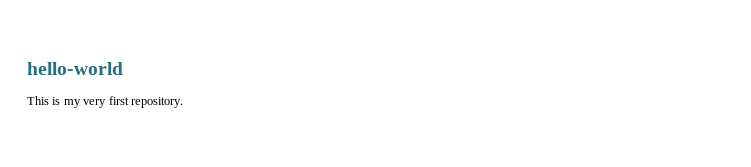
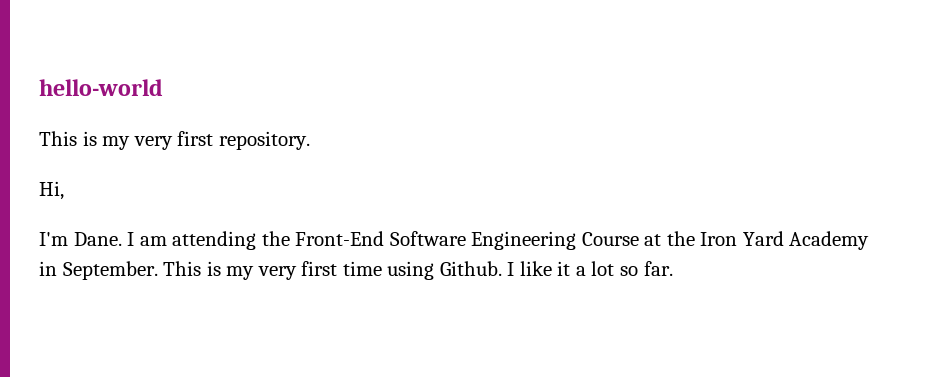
+ Hi,
+ I'm Dane. I am attending the Front-End Software Engineering Course at the Iron Yard Academy in September. This is my very first time using Github. I like it a lot so far.

